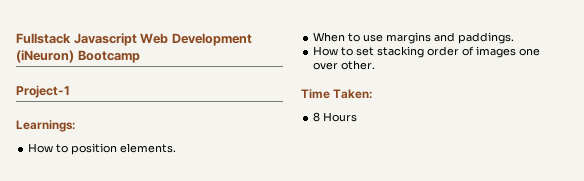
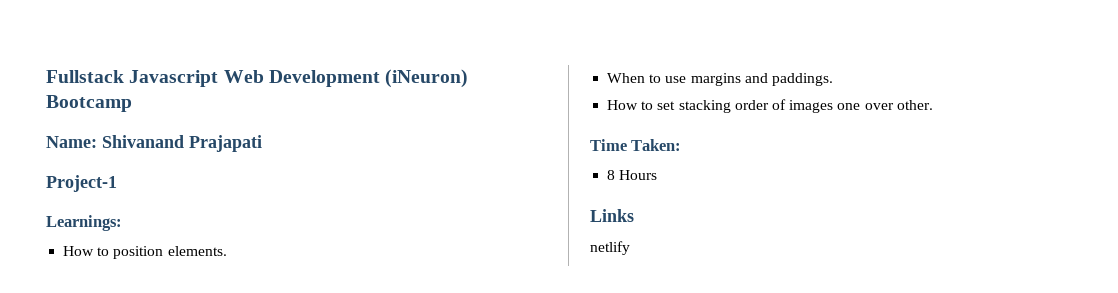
+ Name: Shivanand Prajapati
+ Links
+ netlify

